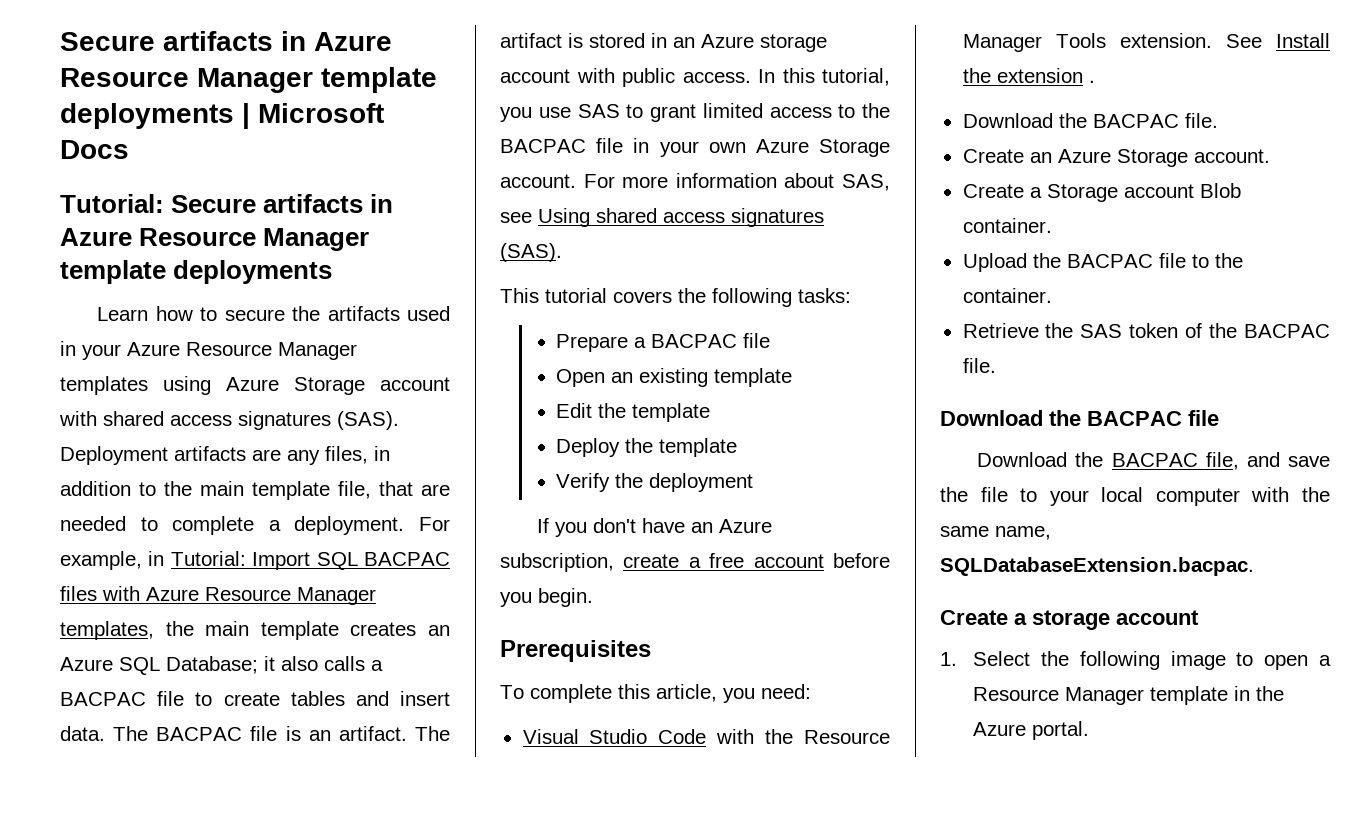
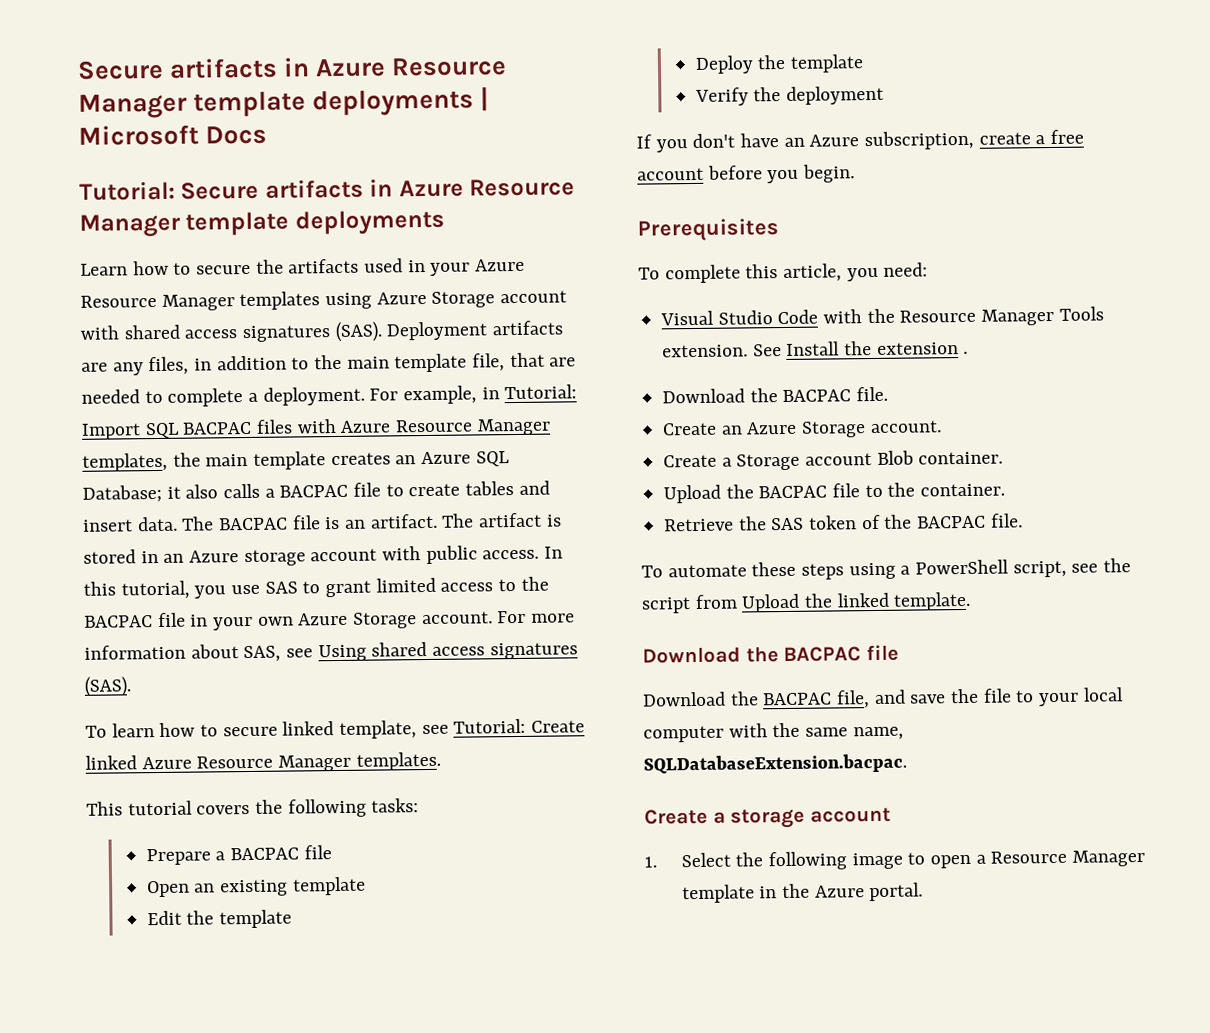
+ To learn how to secure linked template, see Tutorial: Create linked Azure Resource Manager templates.
+ To automate these steps using a PowerShell script, see the script from Upload the linked template.

